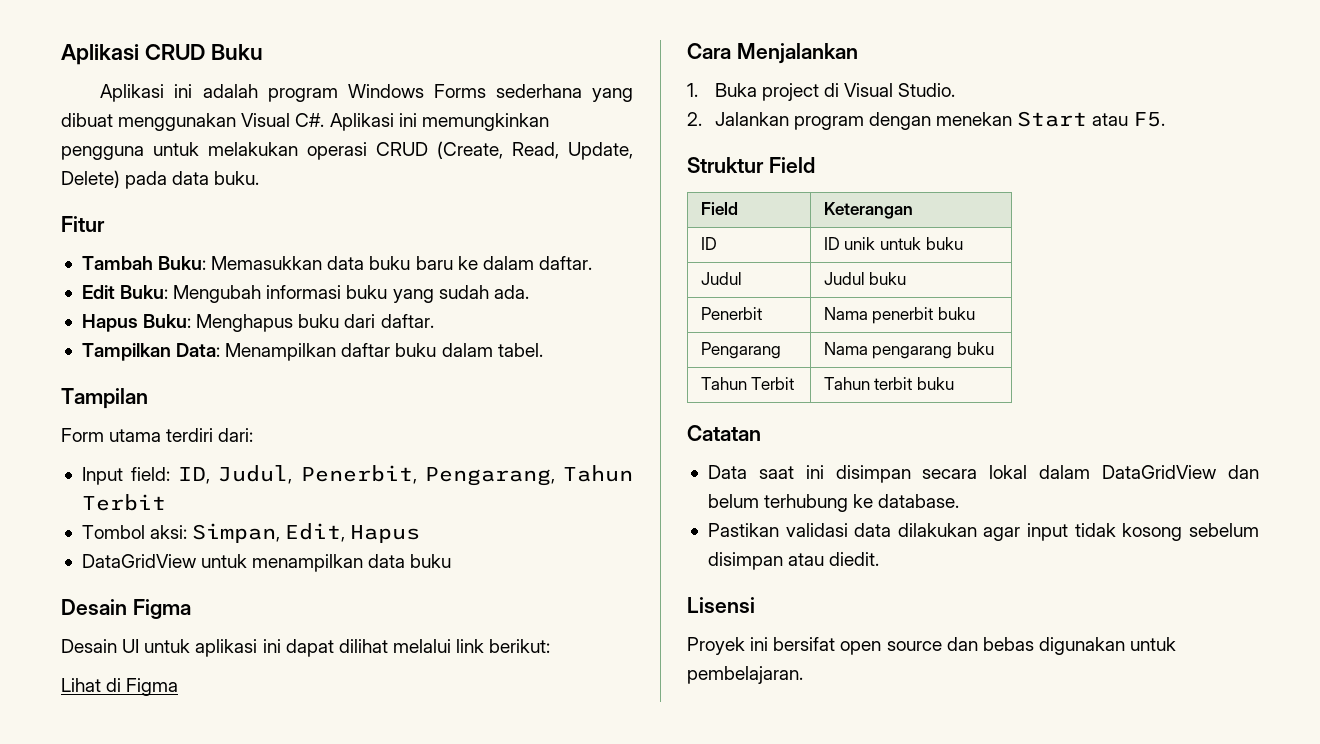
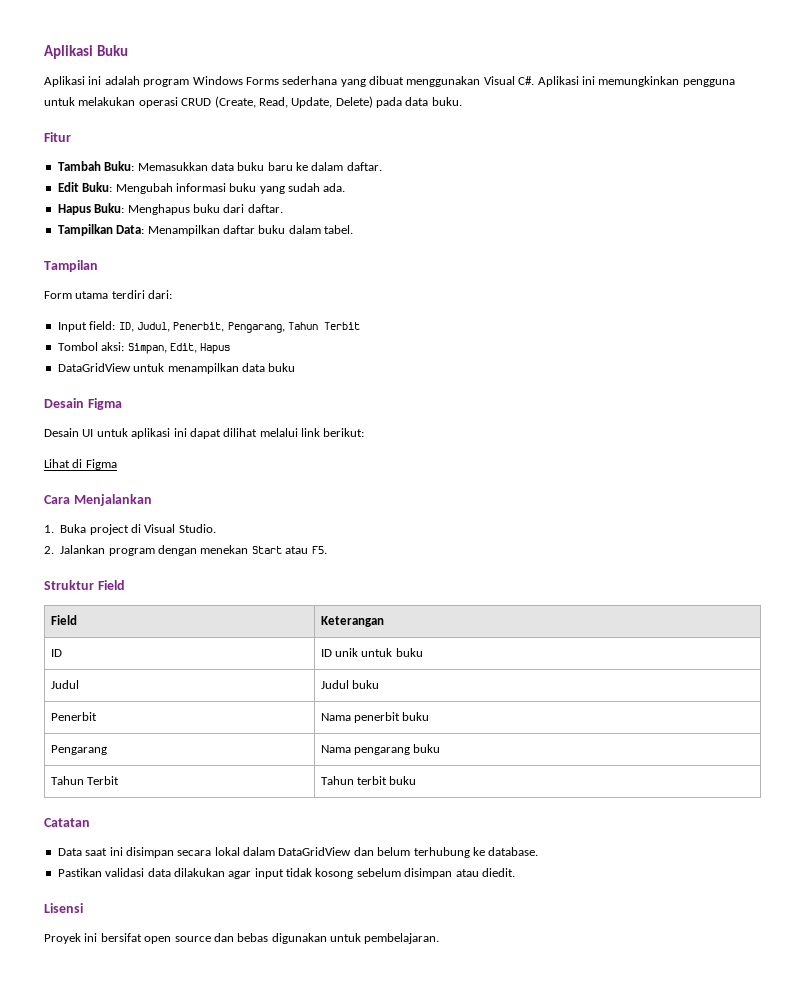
- Aplikasi CRUD Buku
+ Aplikasi Buku

